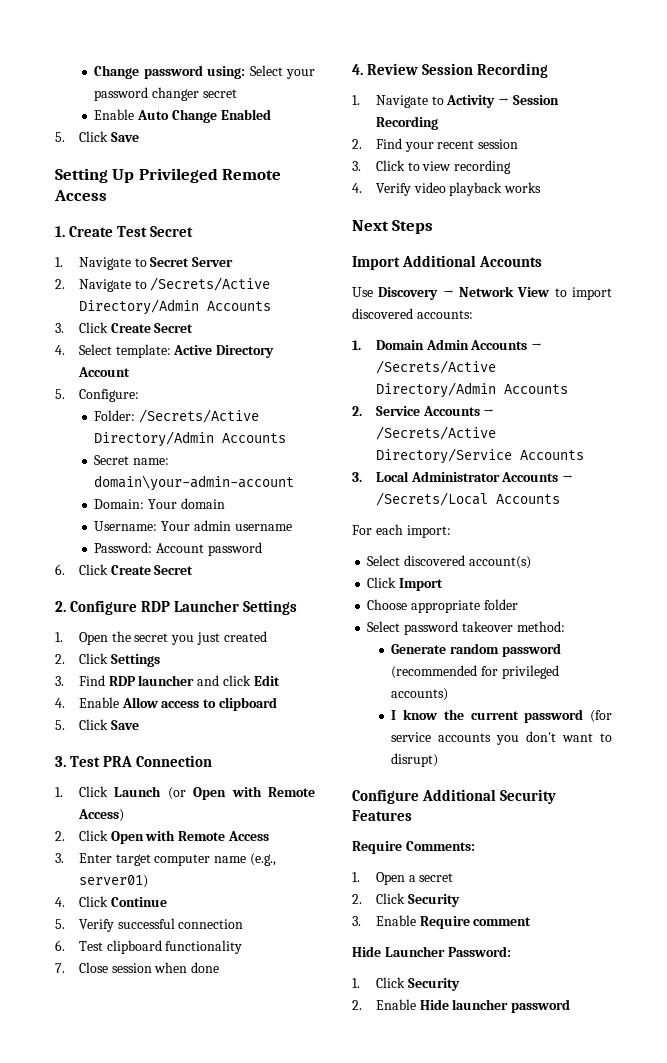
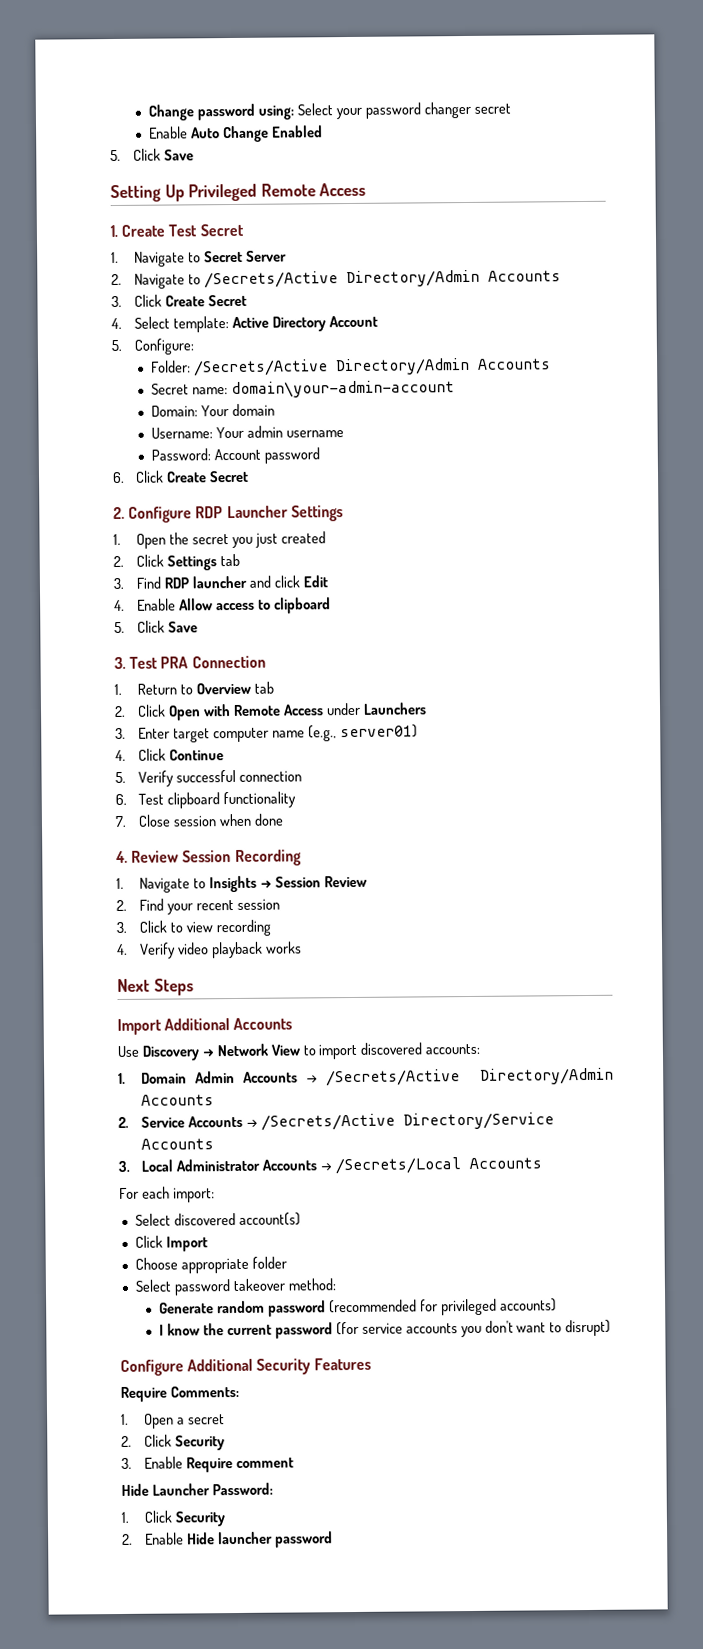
- 2. Click Settings
+ 2. Click Settings tab
- 1. Click Launch (or Open with Remote Access)
+ 1. Return to Overview tab
- 2. Click Open with Remote Access
+ 2. Click Open with Remote Access under Launchers
- 1. Navigate to Activity → Session Recording
+ 1. Navigate to Insights → Session Review

